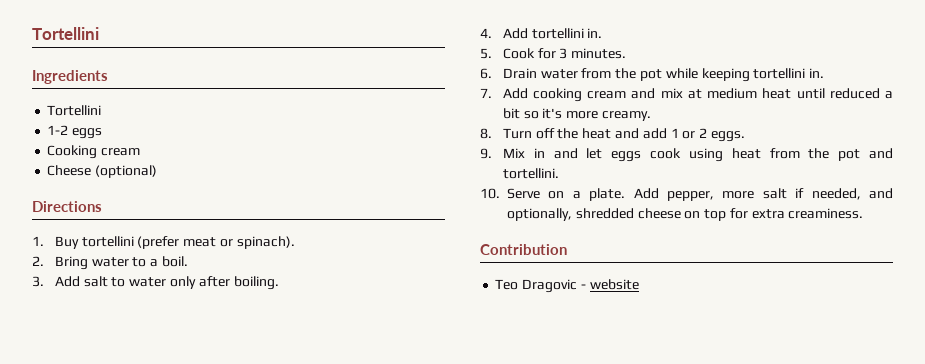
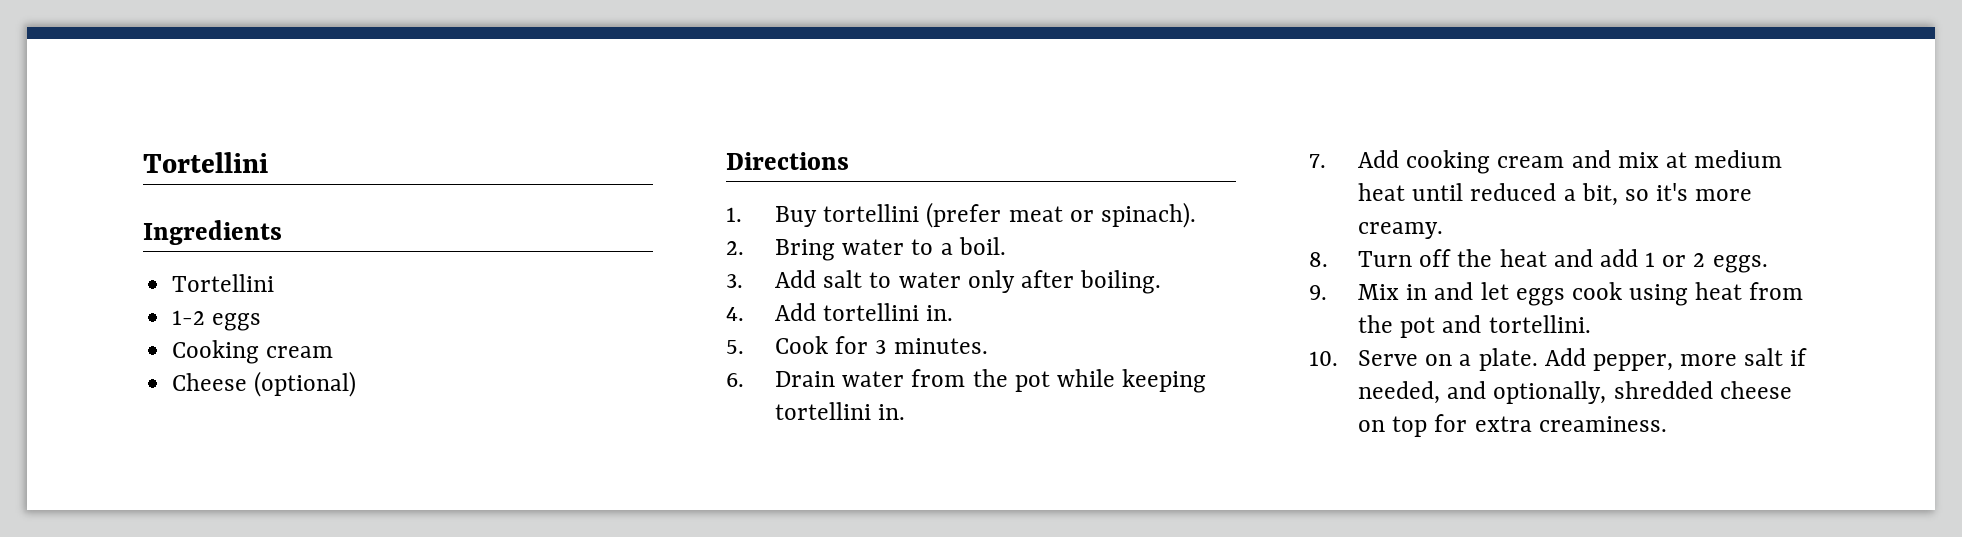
- 7. Add cooking cream and mix at medium heat until reduced a bit so it's more creamy.
+ 7. Add cooking cream and mix at medium heat until reduced a bit, so it's more creamy.
- Contribution
- Teo Dragovic - website

